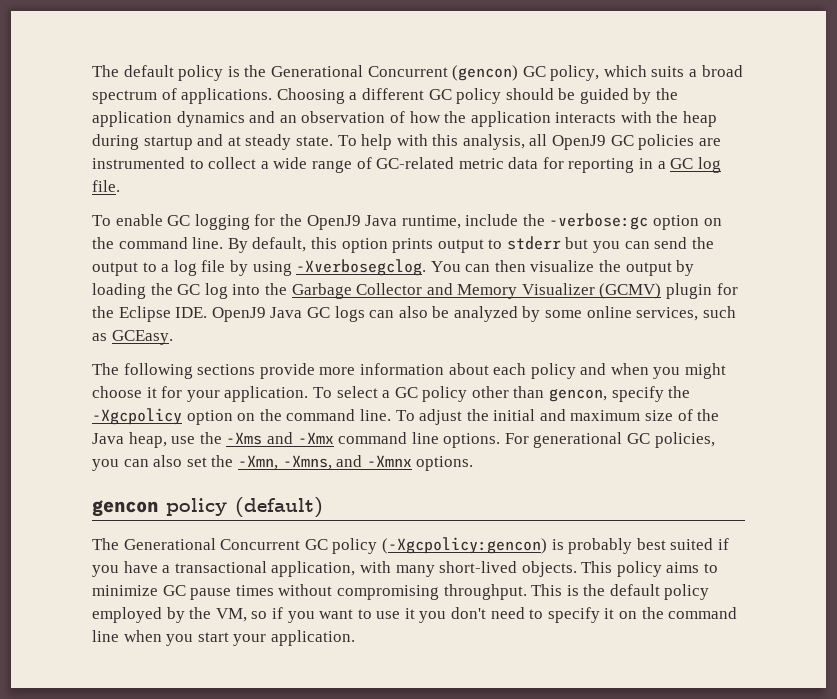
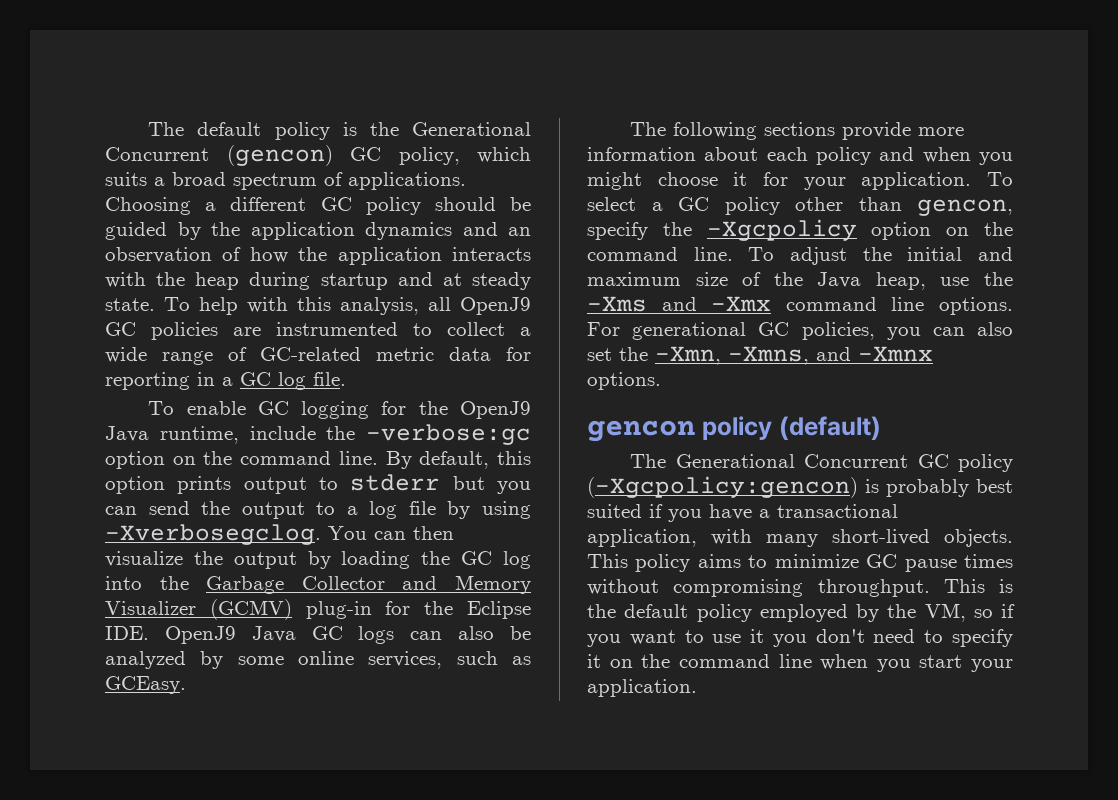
- You can then visualize the output by loading the GC log into the Garbage Collector and Memory Visualizer (GCMV) plugin for the Eclipse IDE. OpenJ9 Java GC logs can also be analyzed by some online services, such as GCEasy.
+ You can then visualize the output by loading the GC log into the Garbage Collector and Memory Visualizer (GCMV) plug-in for the Eclipse IDE. OpenJ9 Java GC logs can also be analyzed by some online services, such as GCEasy.

